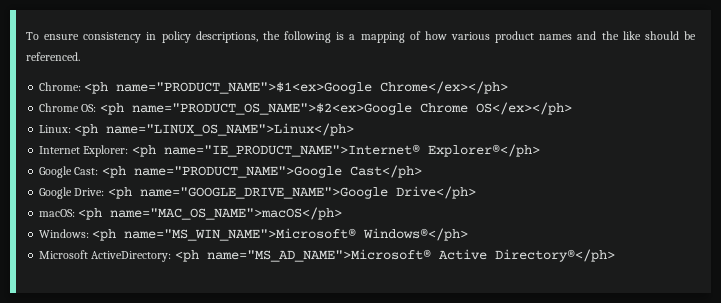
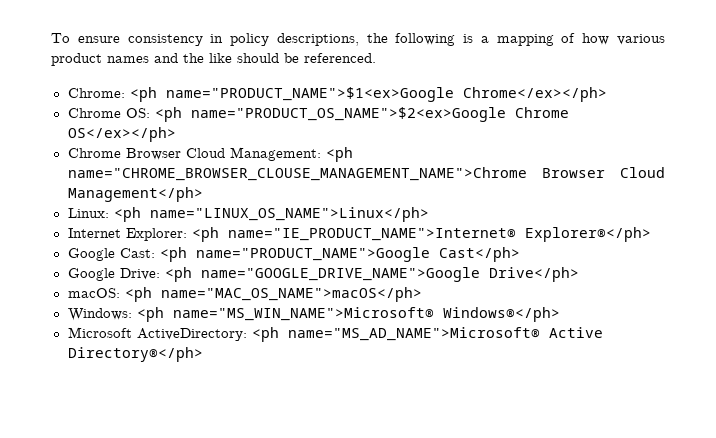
+ Chrome Browser Cloud Management: <ph name="CHROME_BROWSER_CLOUSE_MANAGEMENT_NAME">Chrome Browser Cloud Management</ph>

